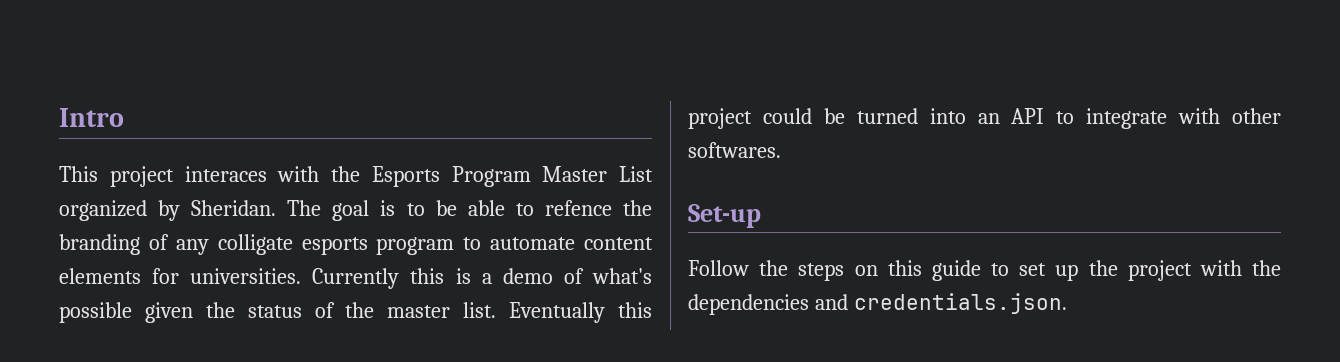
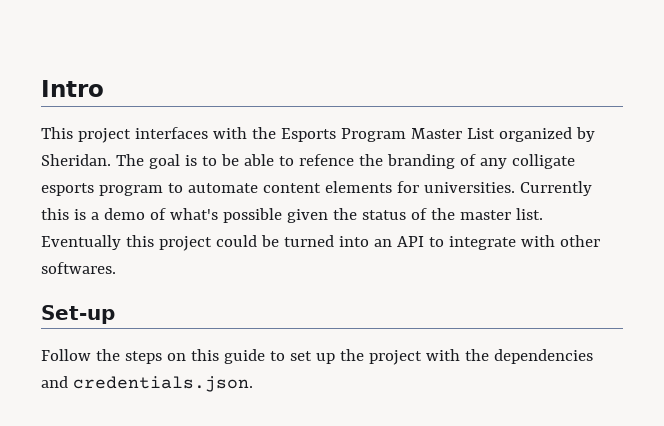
- This project interaces with the Esports Program Master List organized by Sheridan.
+ This project interfaces with the Esports Program Master List organized by Sheridan.

